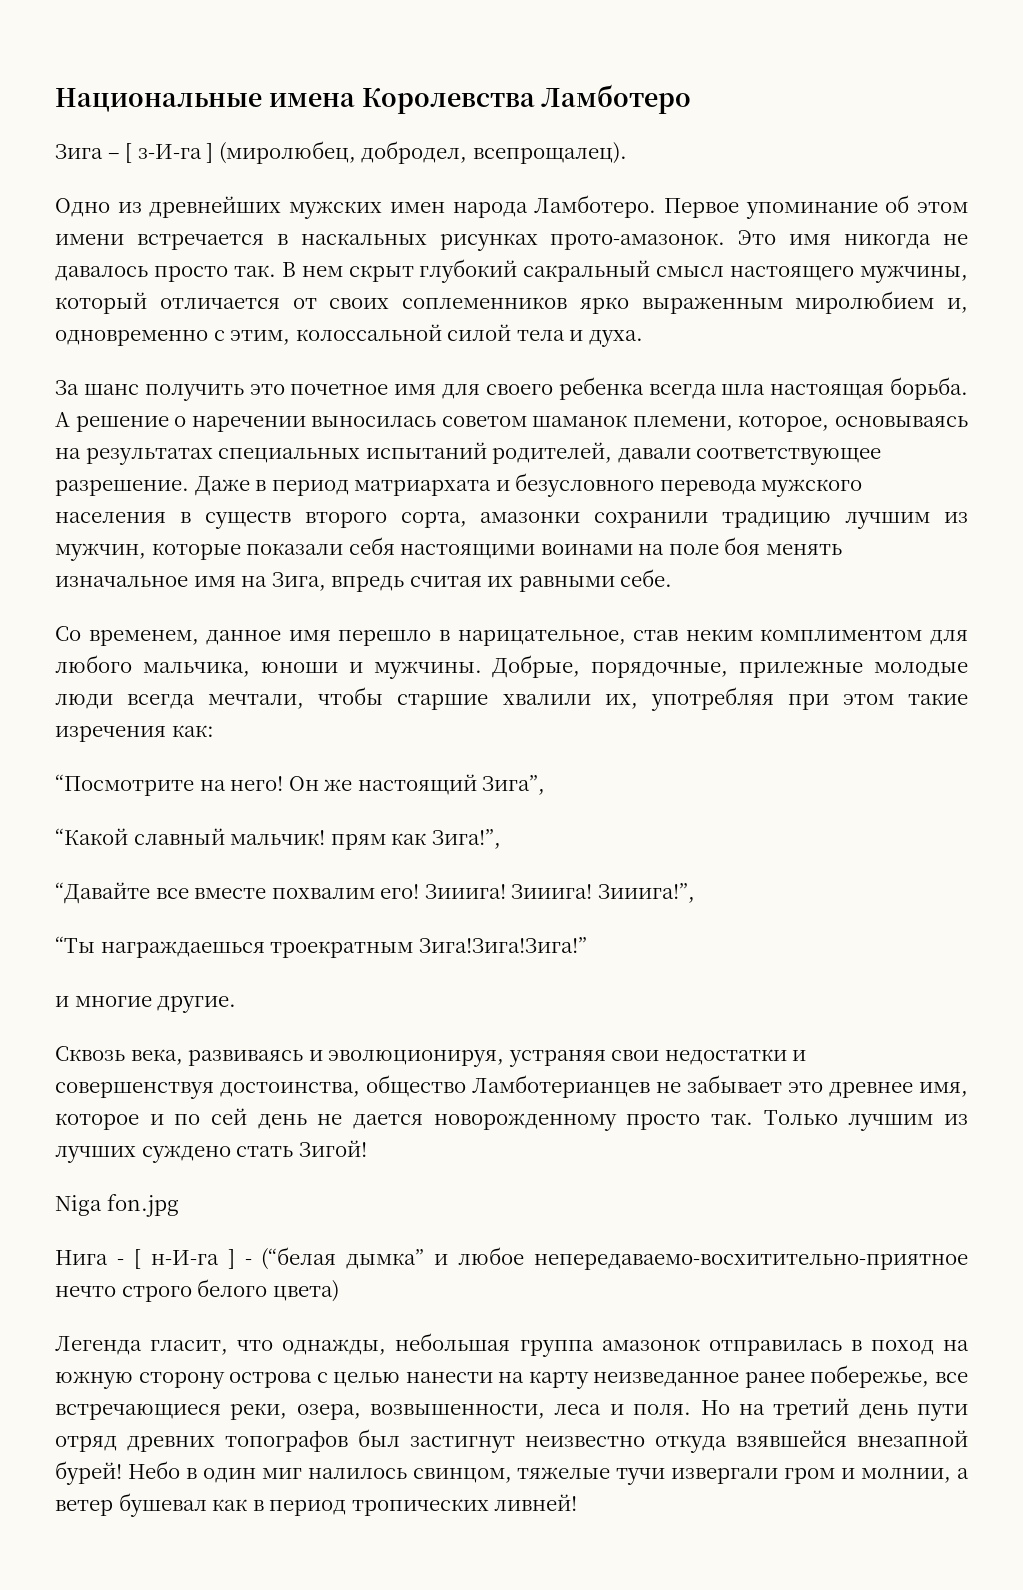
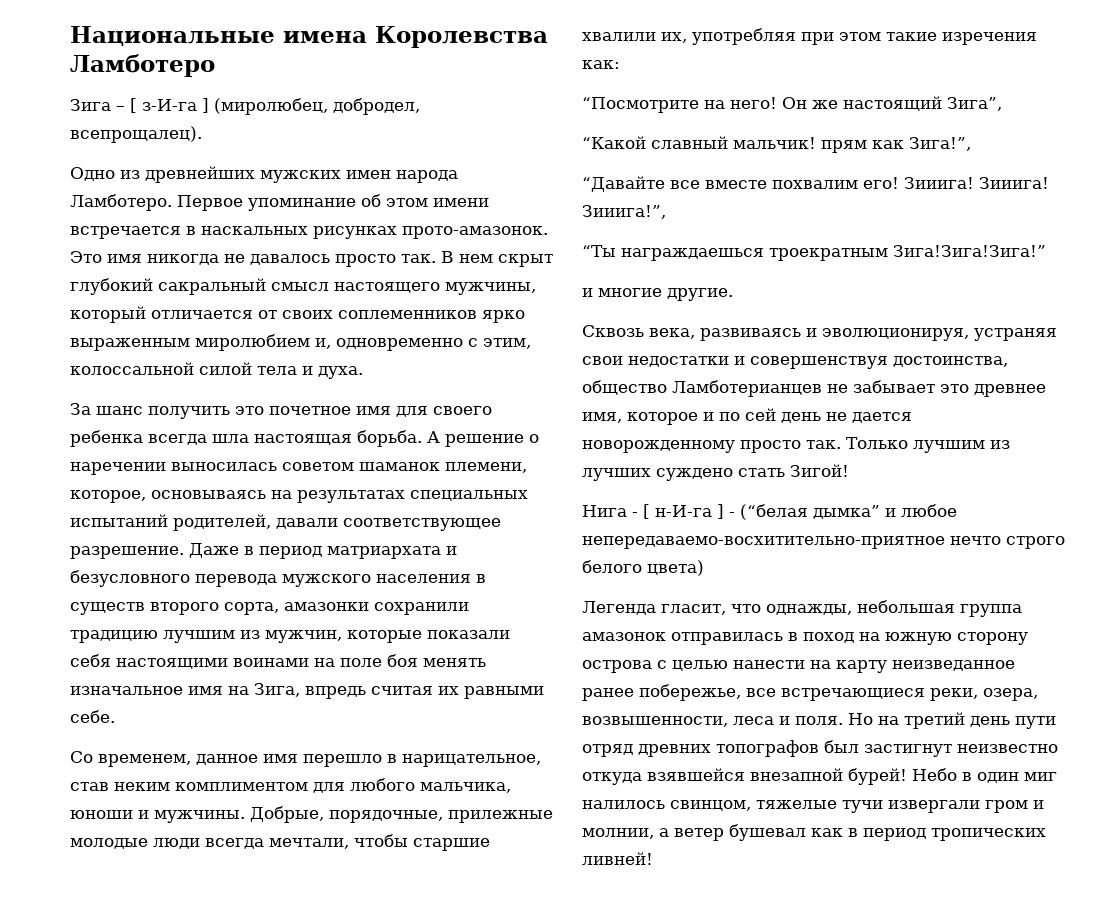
- Niga fon.jpg

